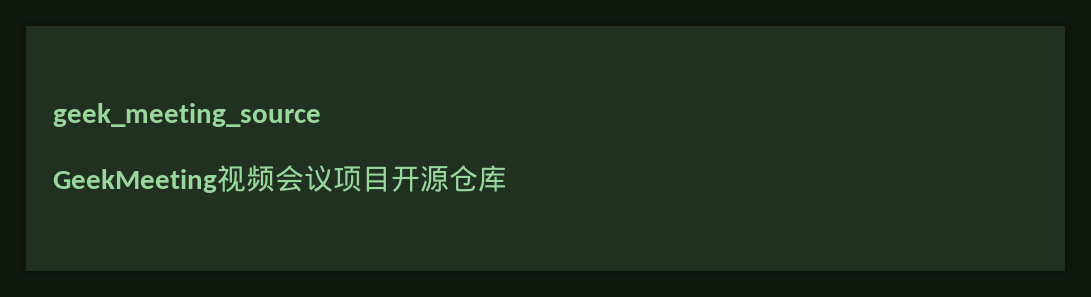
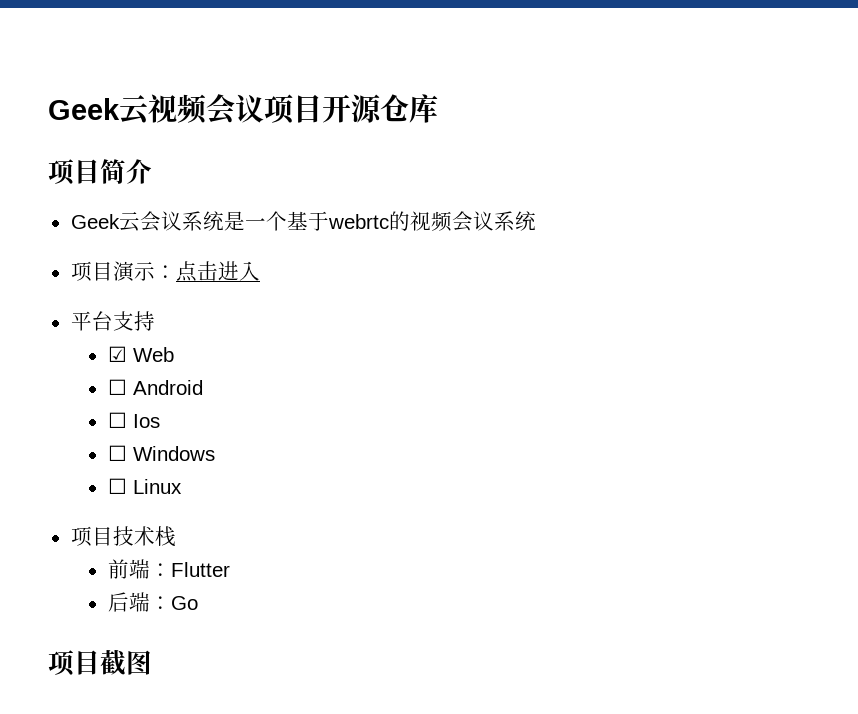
- geek_meeting_source
- GeekMeeting视频会议项目开源仓库
+ Geek云视频会议项目开源仓库
+ 项目简介
+ Geek云会议系统是一个基于webrtc的视频会议系统
+ 项目演示：点击进入
+ 平台支持
+ ☑ Web
+ ☐ Android
+ ☐ Ios
+ ☐ Windows
+ ☐ Linux
+ 项目技术栈
+ 前端：Flutter
+ 后端：Go
+ 项目截图

